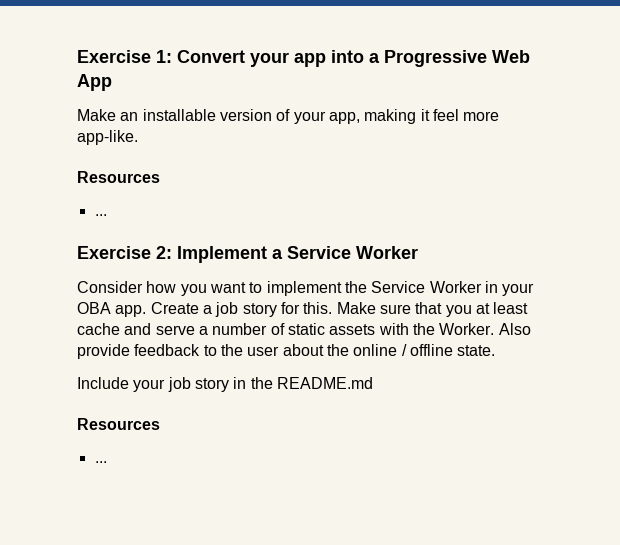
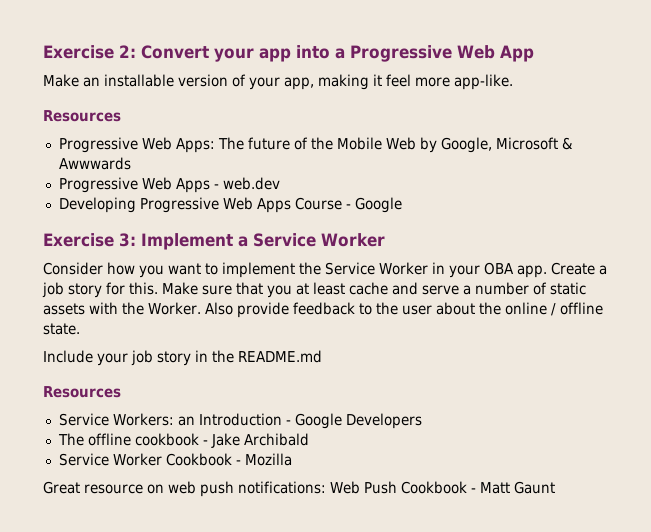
- Exercise 1: Convert your app into a Progressive Web App
+ Exercise 2: Convert your app into a Progressive Web App
  Make an installable version of your app, making it feel more app-like.
  Resources
- ...
- Exercise 2: Implement a Service Worker
+ Progressive Web Apps: The future of the Mobile Web by Google, Microsoft & Awwwards
+ Progressive Web Apps - web.dev
+ Developing Progressive Web Apps Course - Google
+ Exercise 3: Implement a Service Worker
  Include your job story in the README.md
  Resources
- ...
+ Service Workers: an Introduction - Google Developers
+ The offline cookbook - Jake Archibald
+ Service Worker Cookbook - Mozilla
+ Great resource on web push notifications: Web Push Cookbook - Matt Gaunt

